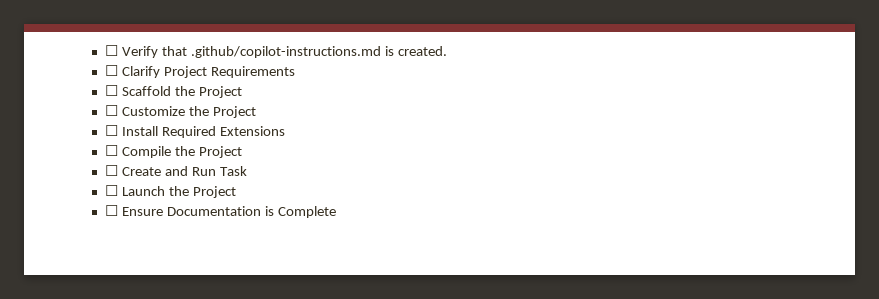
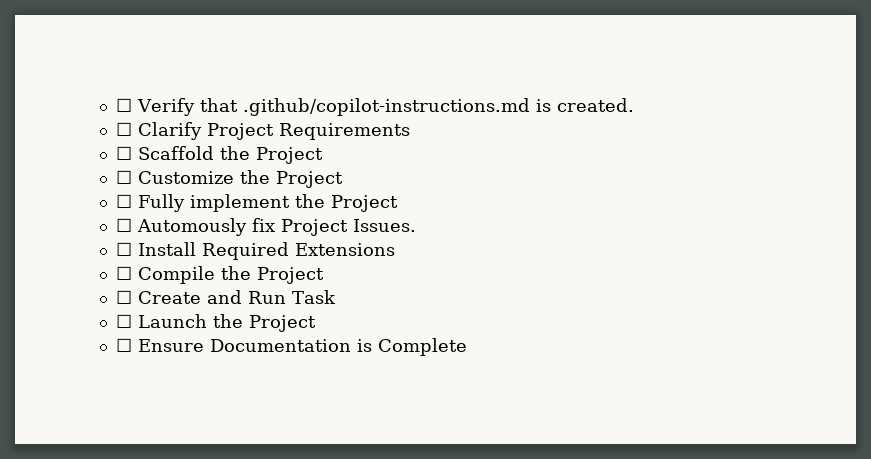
+ ☐ Fully implement the Project
+ ☐ Automously fix Project Issues.

